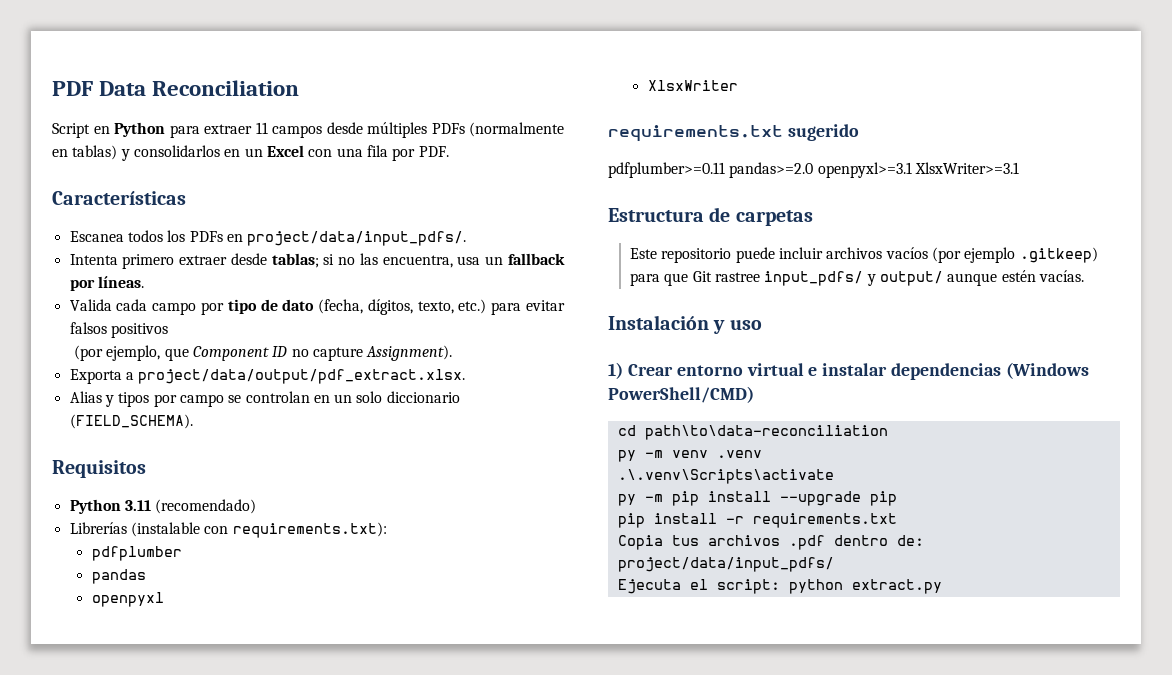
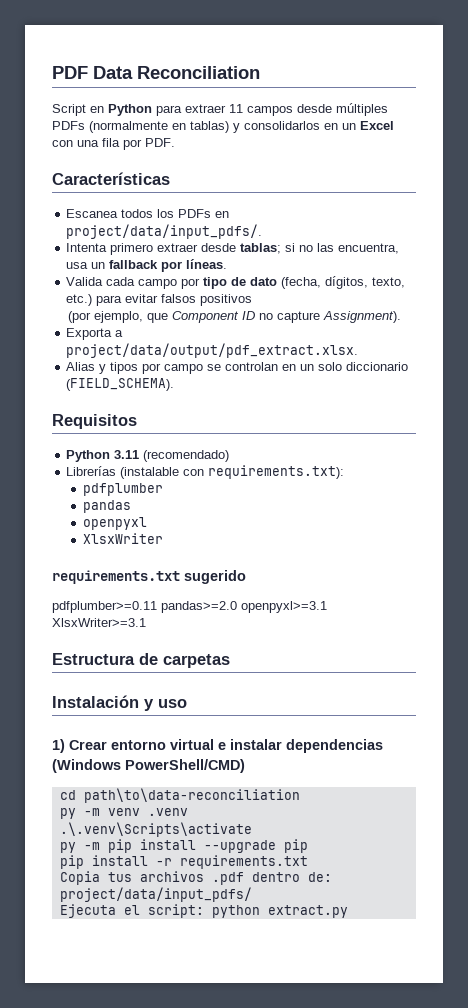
- Este repositorio puede incluir archivos vacíos (por ejemplo .gitkeep) para que Git rastree input_pdfs/ y output/ aunque estén vacías.

